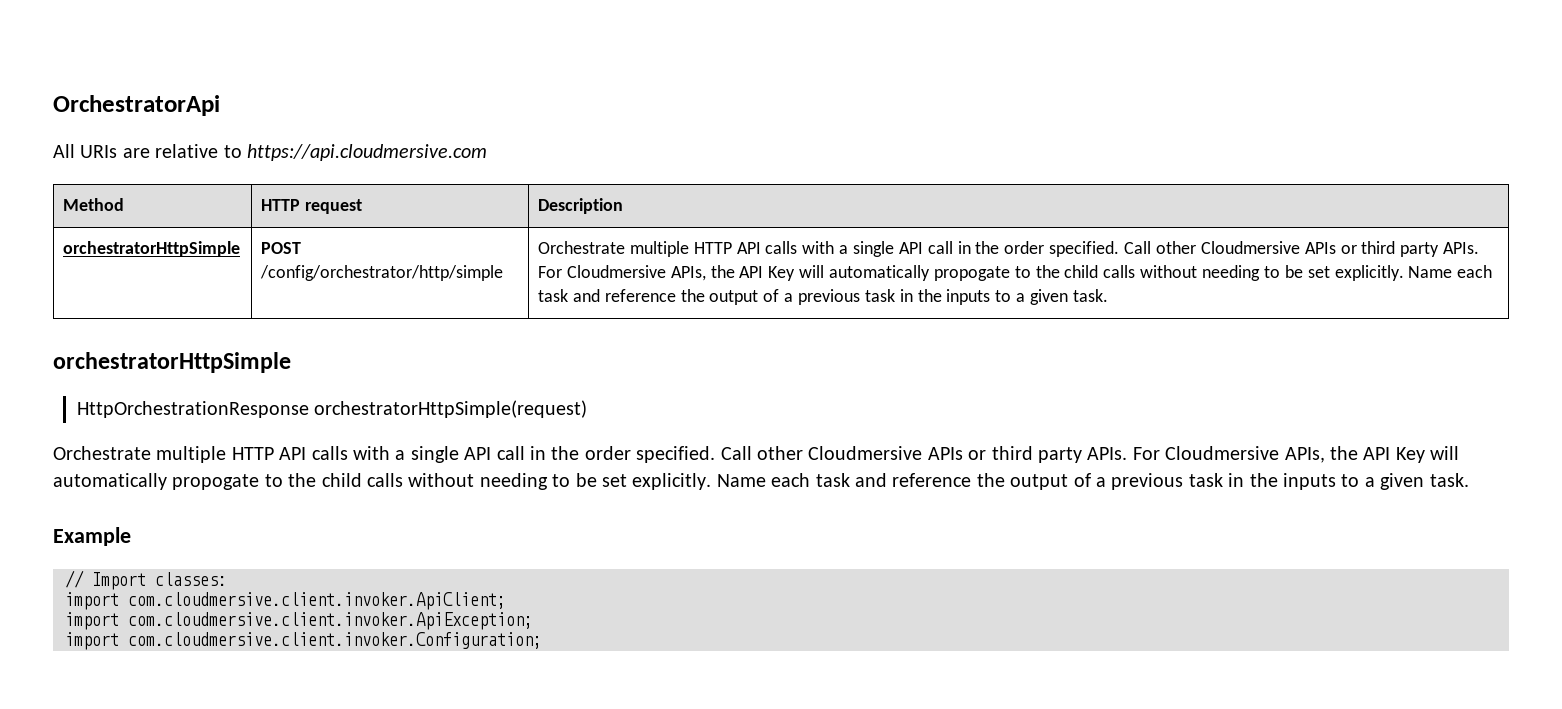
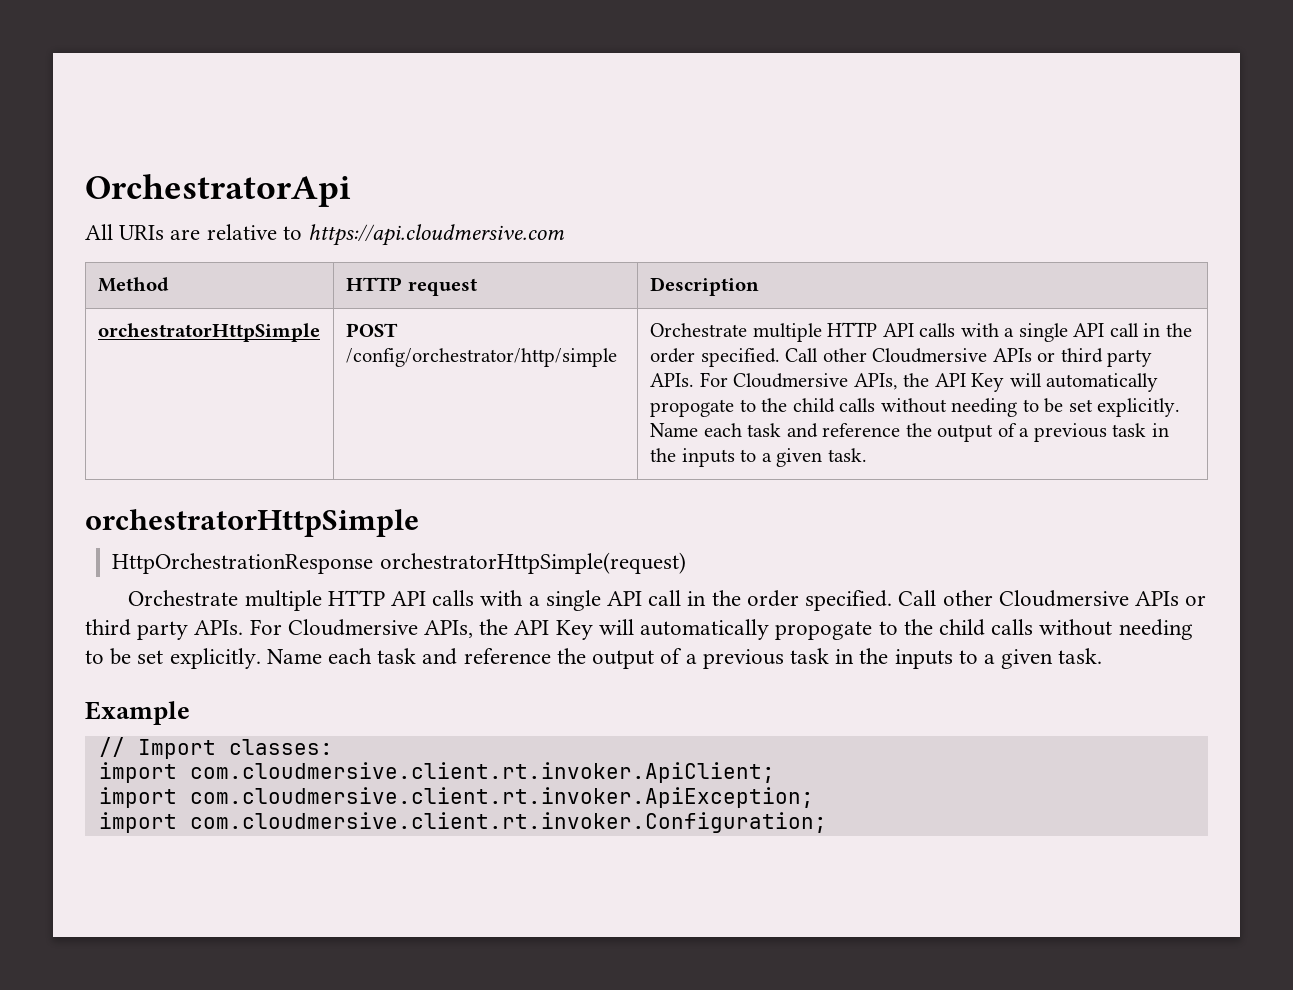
- import com.cloudmersive.client.invoker.ApiClient;
- import com.cloudmersive.client.invoker.ApiException;
- import com.cloudmersive.client.invoker.Configuration;
+ import com.cloudmersive.client.rt.invoker.ApiClient;
+ import com.cloudmersive.client.rt.invoker.ApiException;
+ import com.cloudmersive.client.rt.invoker.Configuration;

